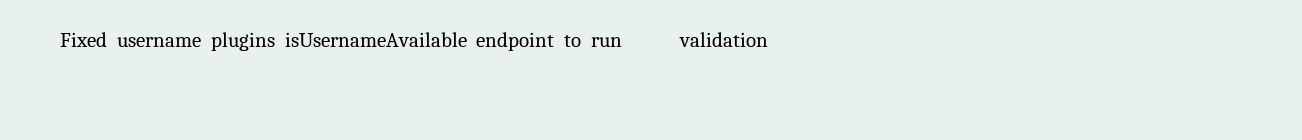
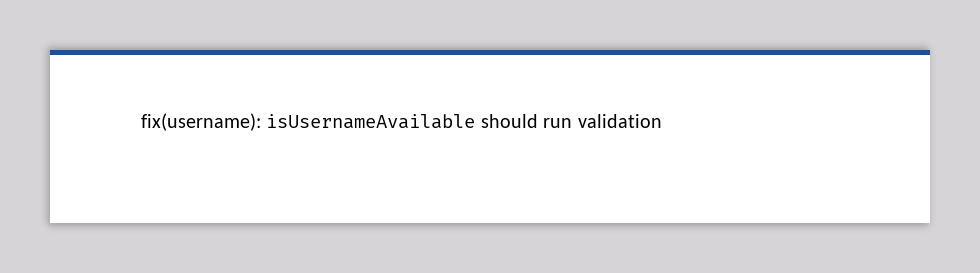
- Fixed username plugins isUsernameAvailable endpoint to run validation
+ fix(username): isUsernameAvailable should run validation

